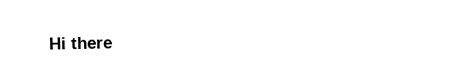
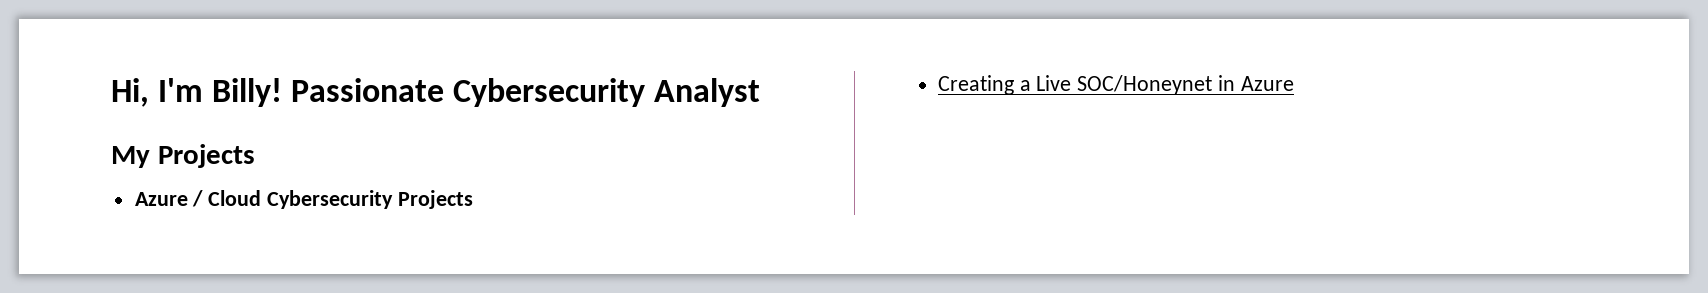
- Hi there
+ Hi, I'm Billy! Passionate Cybersecurity Analyst
+ My Projects
+ Azure / Cloud Cybersecurity Projects
+ Creating a Live SOC/Honeynet in Azure

